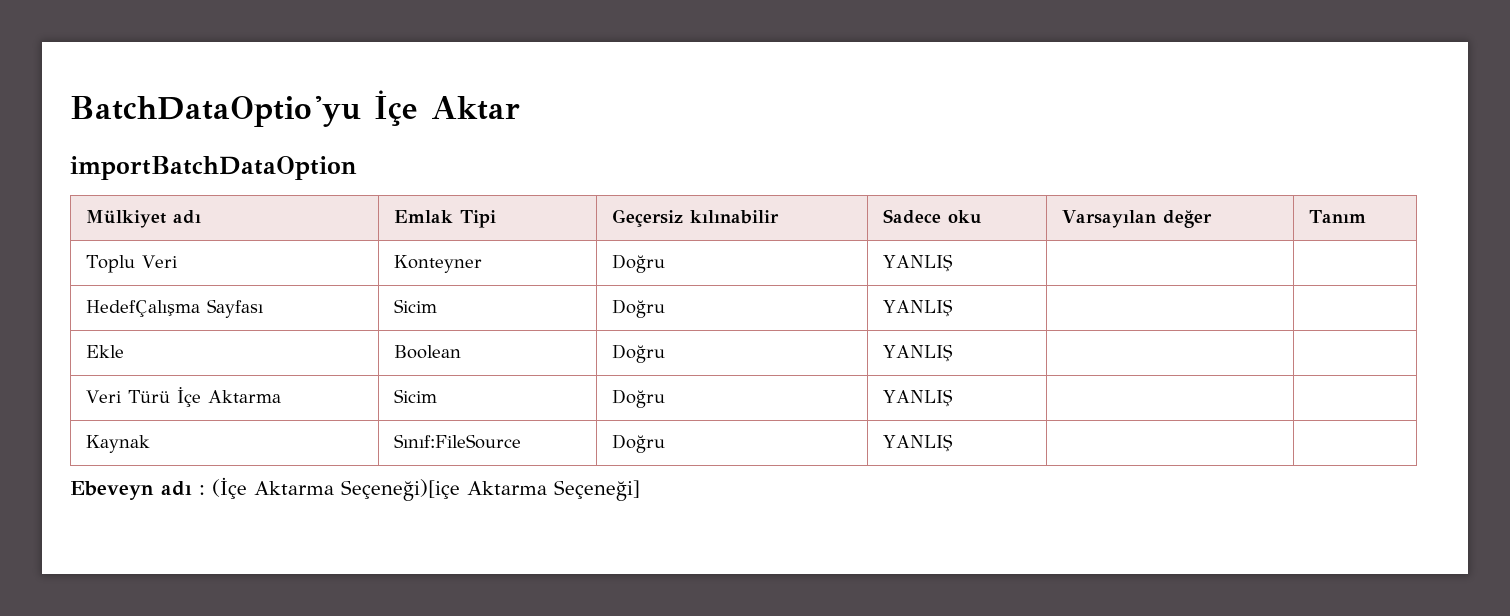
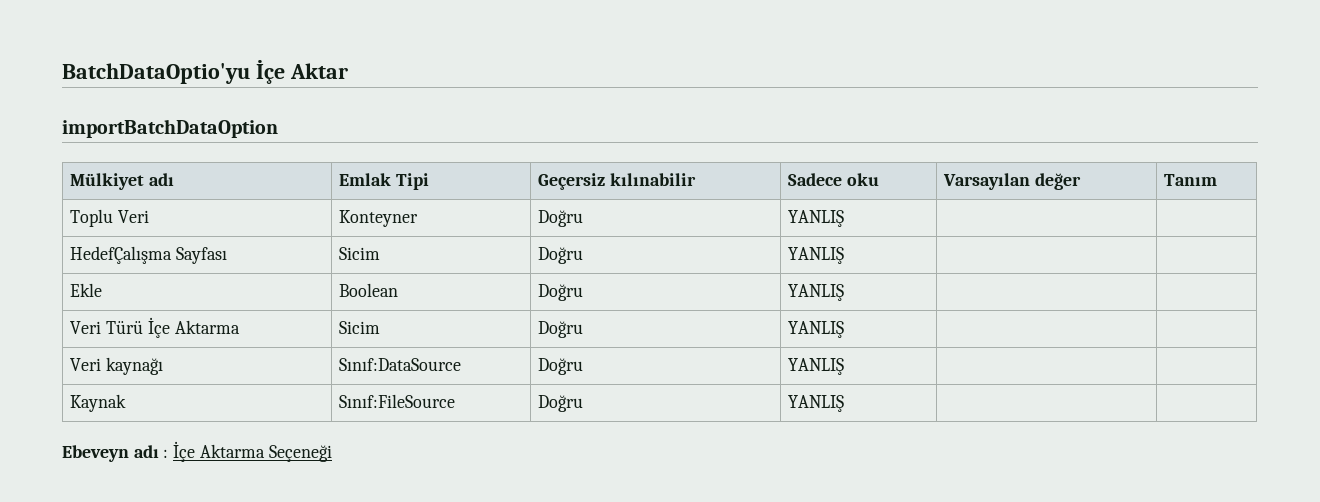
+ Veri kaynağı | Sınıf:DataSource | Doğru | YANLIŞ | |
- Ebeveyn adı : (İçe Aktarma Seçeneği)[içe Aktarma Seçeneği]
+ Ebeveyn adı : İçe Aktarma Seçeneği

